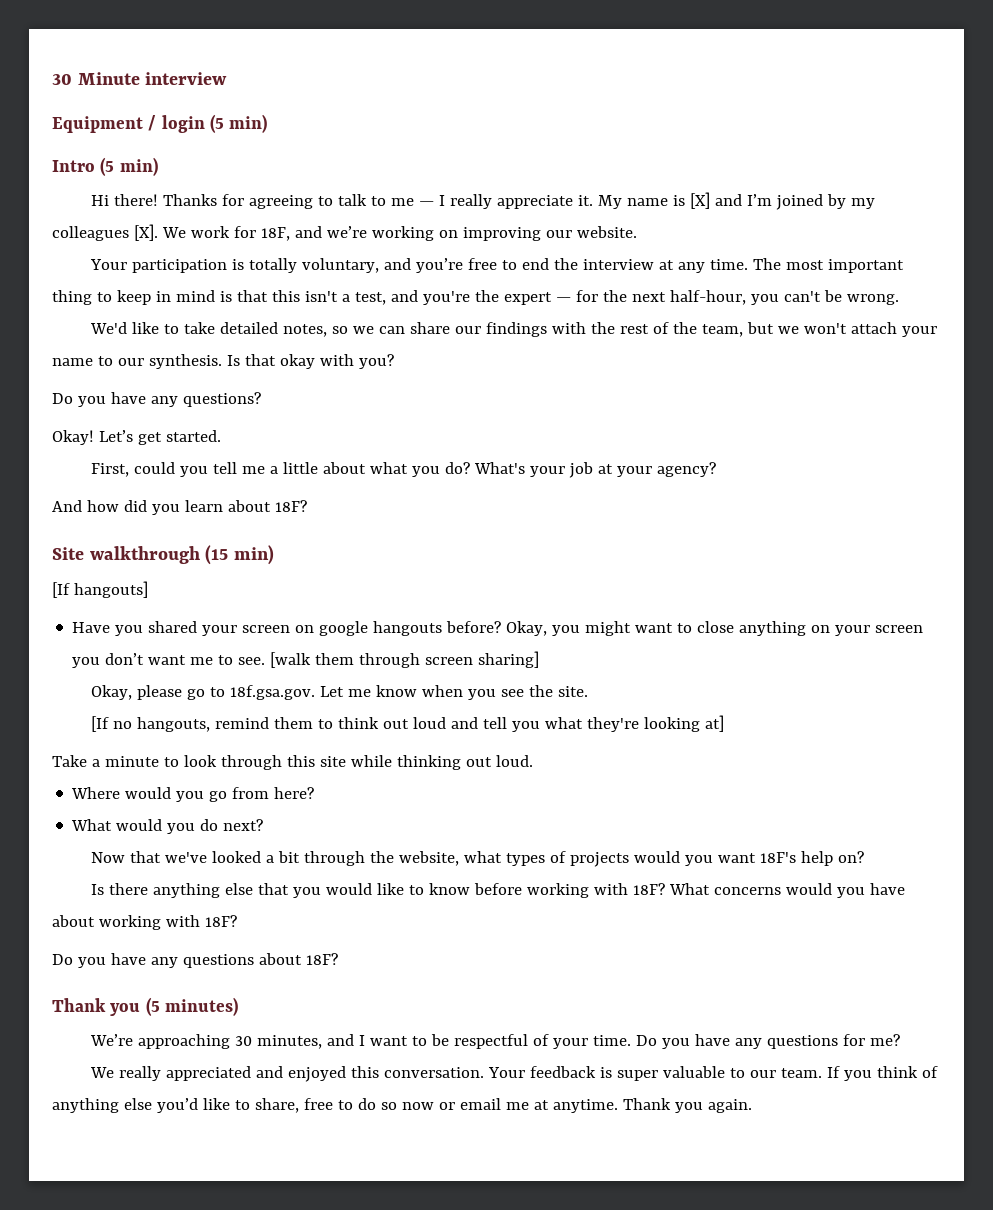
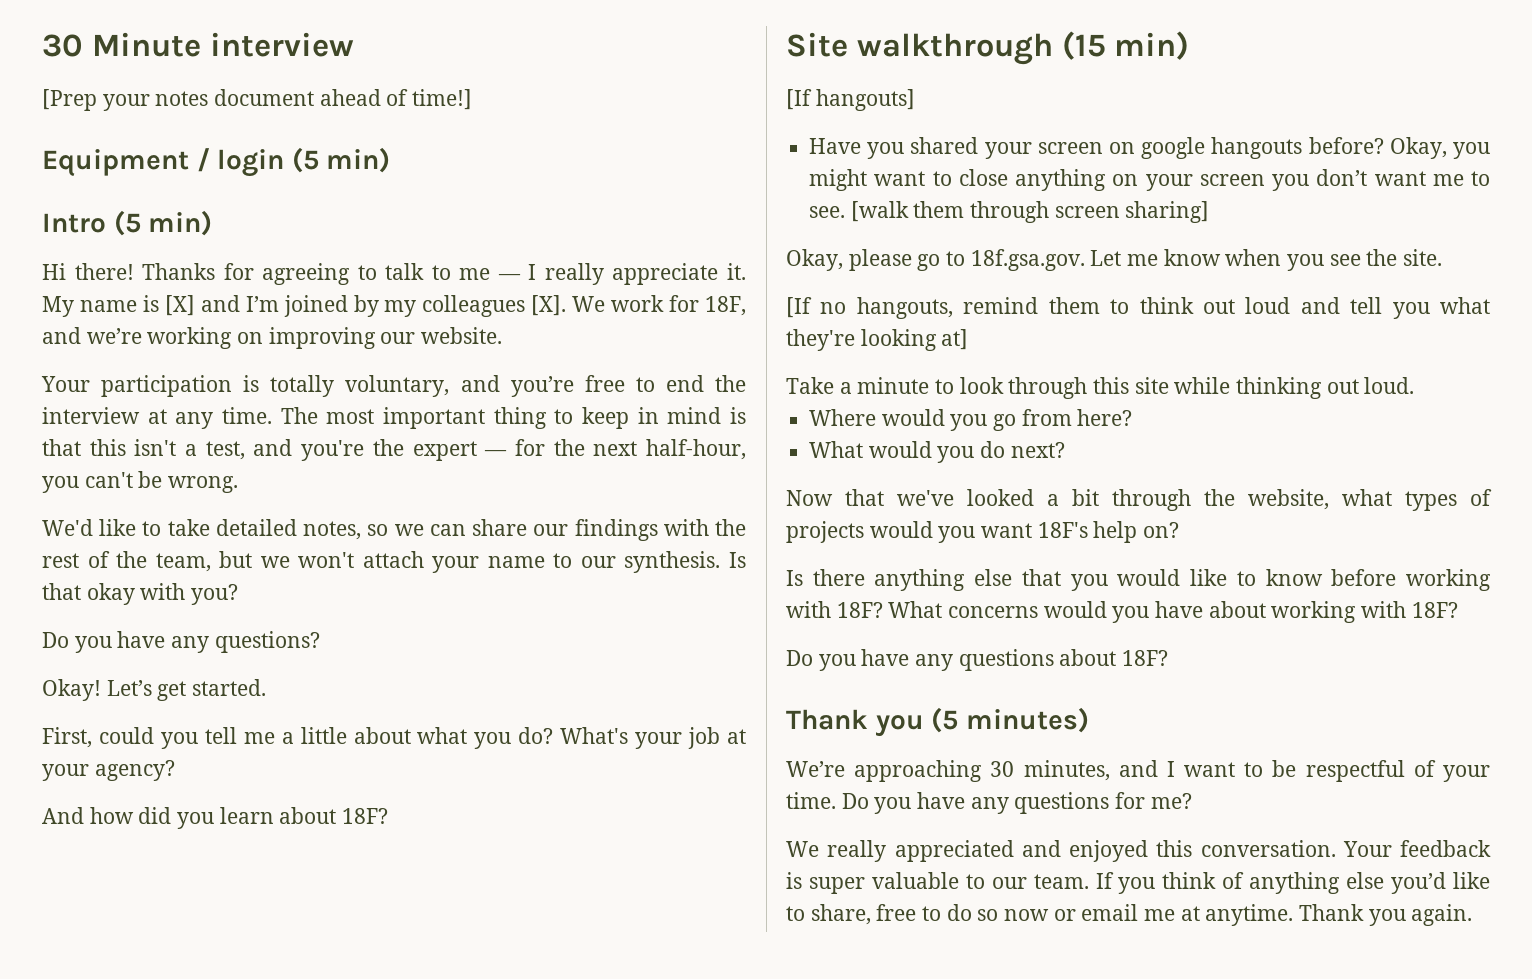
+ [Prep your notes document ahead of time!]

